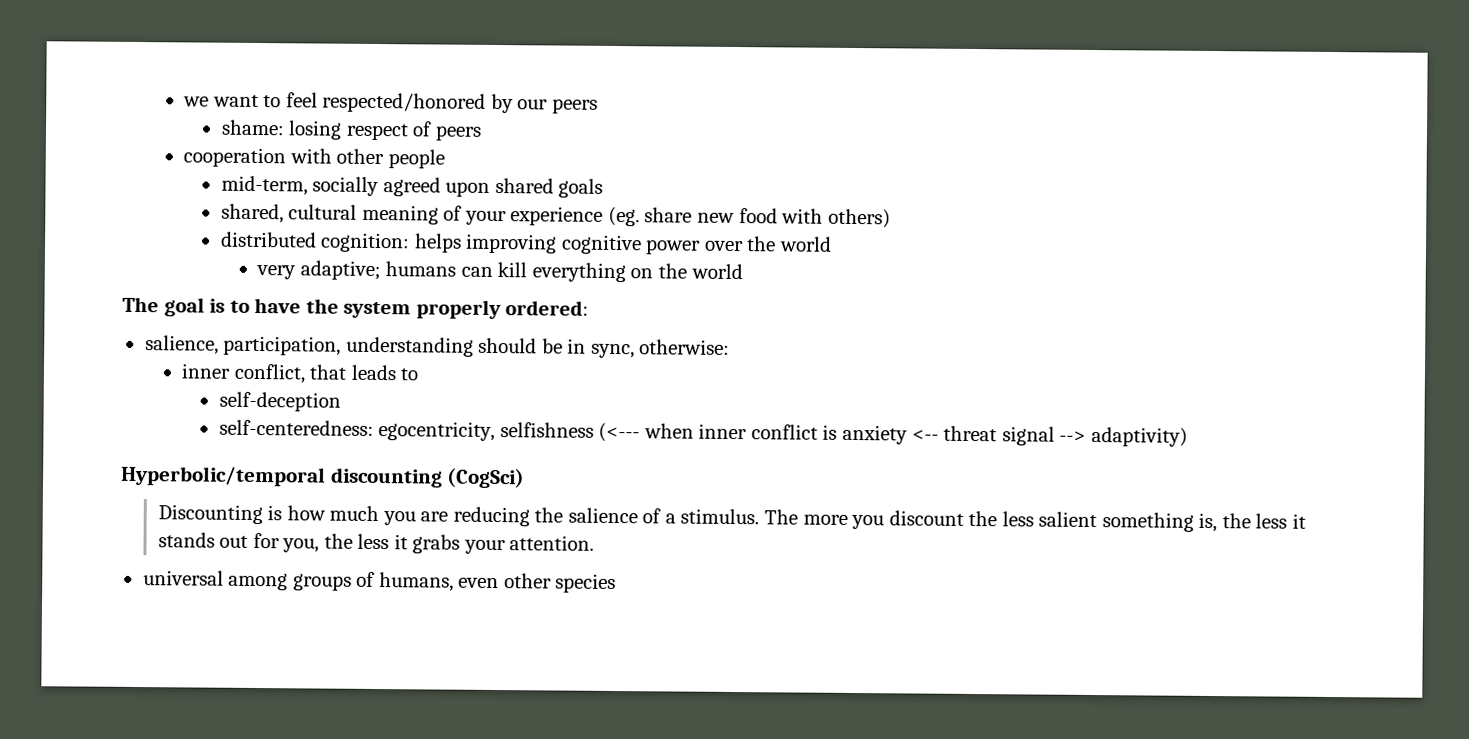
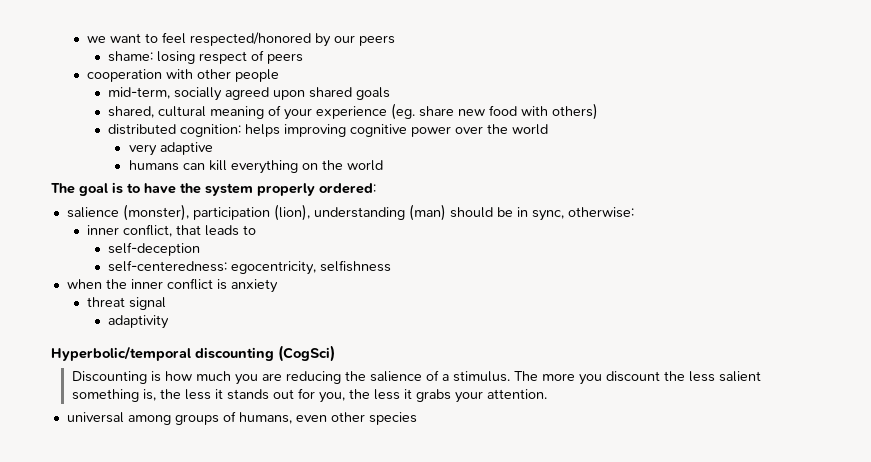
- very adaptive; humans can kill everything on the world
+ very adaptive
+ humans can kill everything on the world
- salience, participation, understanding should be in sync, otherwise:
+ salience (monster), participation (lion), understanding (man) should be in sync, otherwise:
- self-centeredness: egocentricity, selfishness (<--- when inner conflict is anxiety <-- threat signal --> adaptivity)
+ self-centeredness: egocentricity, selfishness
+ when the inner conflict is anxiety
+ threat signal
+ adaptivity

